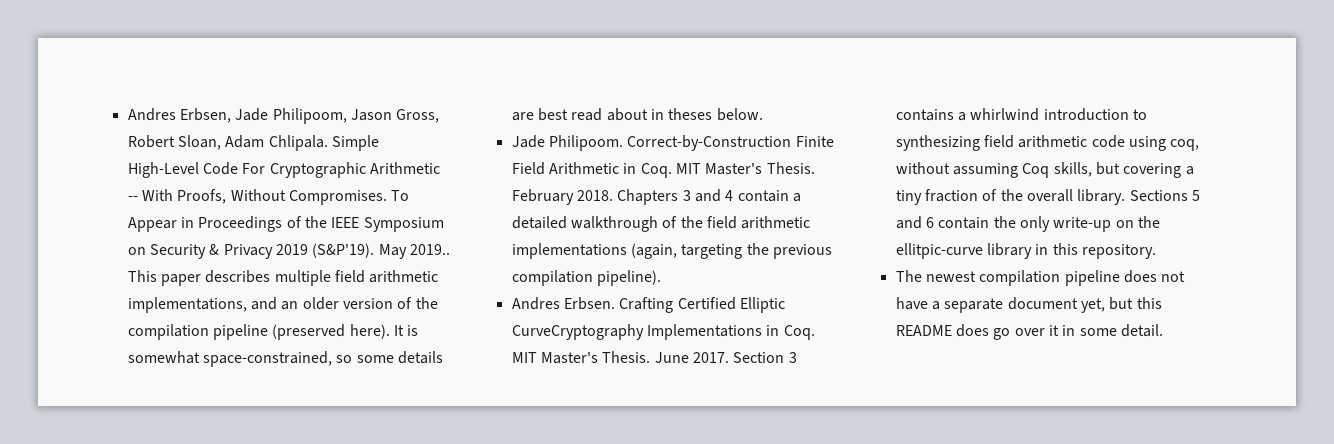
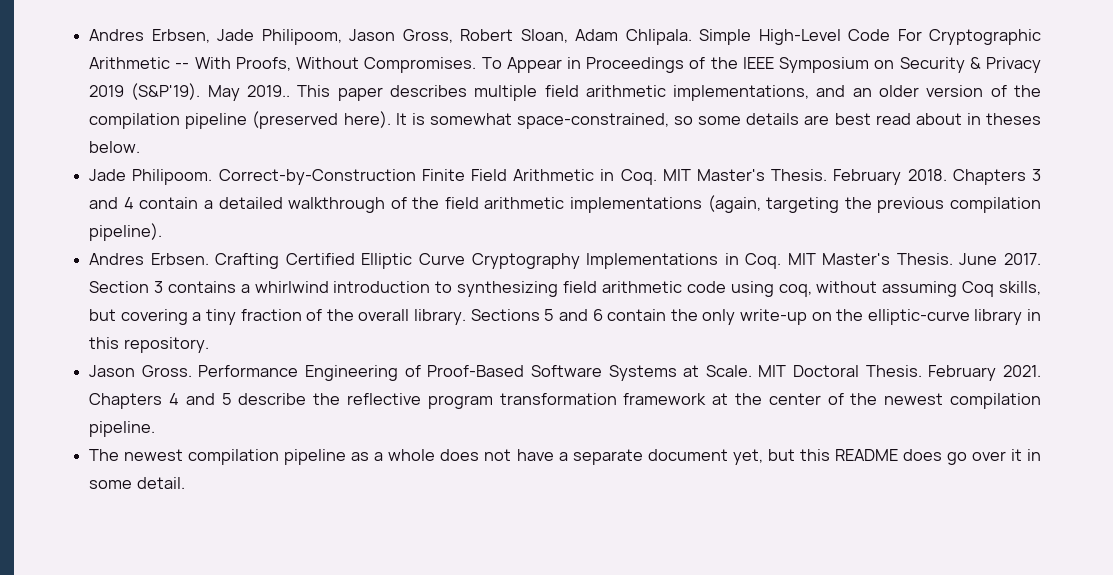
- Crafting Certified Elliptic CurveCryptography Implementations in Coq. MIT Master's Thesis.
+ Crafting Certified Elliptic Curve Cryptography Implementations in Coq. MIT Master's Thesis.
- Sections 5 and 6 contain the only write-up on the ellitpic-curve library in this repository.
+ Sections 5 and 6 contain the only write-up on the elliptic-curve library in this repository.
+ Jason Gross. Performance Engineering of Proof-Based Software Systems at Scale. MIT Doctoral Thesis. February 2021. Chapters 4 and 5 describe the reflective program transformation framework at the center of the newest compilation pipeline.
- The newest compilation pipeline does not have a separate document yet, but this README does go over it in some detail.
+ The newest compilation pipeline as a whole does not have a separate document yet, but this README does go over it in some detail.

